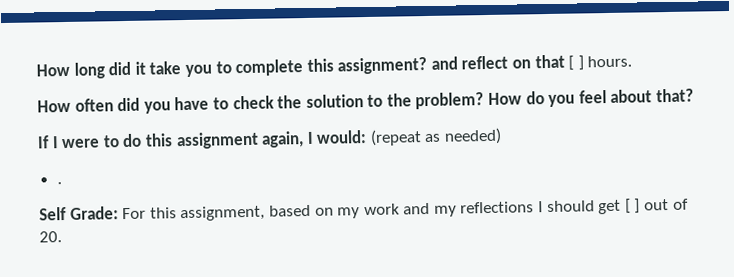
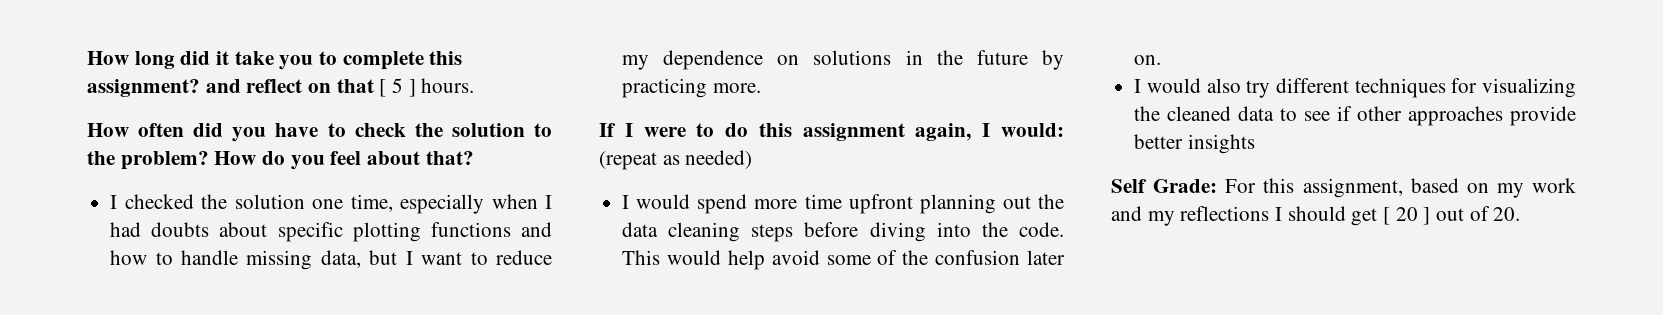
- How long did it take you to complete this assignment? and reflect on that [ ] hours.
+ How long did it take you to complete this assignment? and reflect on that [ 5 ] hours.
+ I checked the solution one time, especially when I had doubts about specific plotting functions and how to handle missing data, but I want to reduce my dependence on solutions in the future by practicing more.
- .
+ I would spend more time upfront planning out the data cleaning steps before diving into the code. This would help avoid some of the confusion later on.
+ I would also try different techniques for visualizing the cleaned data to see if other approaches provide better insights
- Self Grade: For this assignment, based on my work and my reflections I should get [ ] out of 20.
+ Self Grade: For this assignment, based on my work and my reflections I should get [ 20 ] out of 20.

